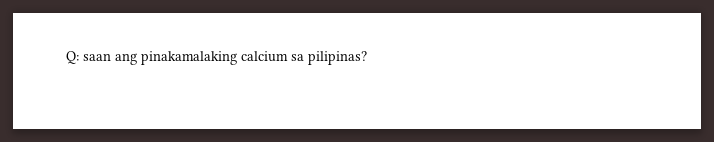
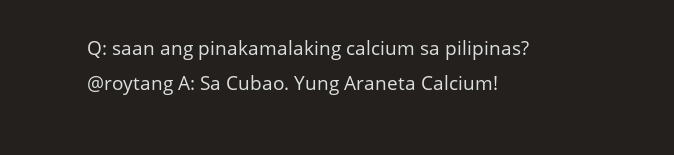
+ @roytang A: Sa Cubao. Yung Araneta Calcium!

